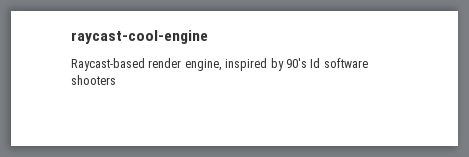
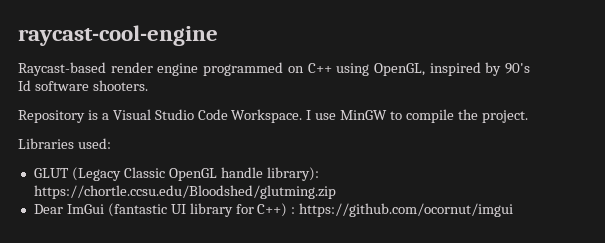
- Raycast-based render engine, inspired by 90's Id software shooters
+ Raycast-based render engine programmed on C++ using OpenGL, inspired by 90's Id software shooters.
+ Repository is a Visual Studio Code Workspace. I use MinGW to compile the project.
+ Libraries used:
+ GLUT (Legacy Classic OpenGL handle library): https://chortle.ccsu.edu/Bloodshed/glutming.zip
+ Dear ImGui (fantastic UI library for C++) : https://github.com/ocornut/imgui

